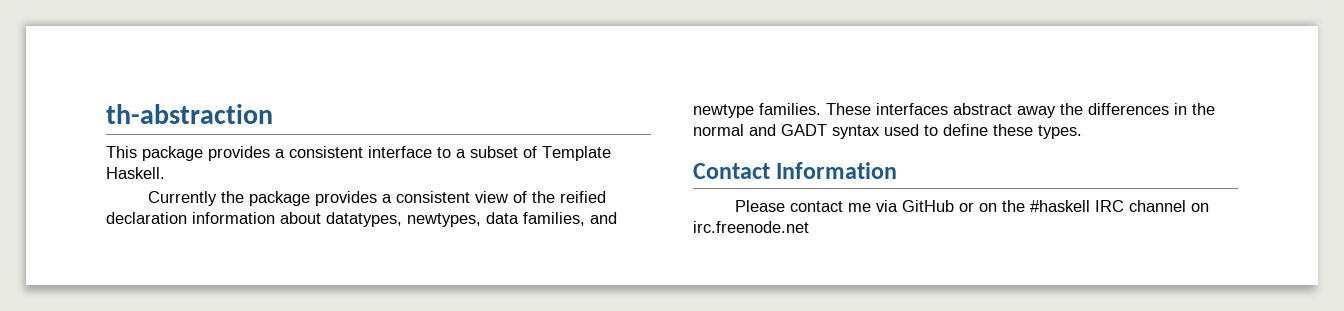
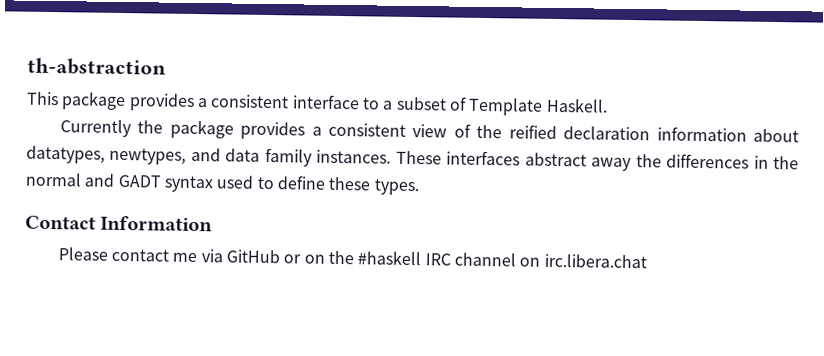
- Currently the package provides a consistent view of the reified declaration information about datatypes, newtypes, data families, and newtype families.
+ Currently the package provides a consistent view of the reified declaration information about datatypes, newtypes, and data family instances.
- Please contact me via GitHub or on the #haskell IRC channel on irc.freenode.net
+ Please contact me via GitHub or on the #haskell IRC channel on irc.libera.chat

